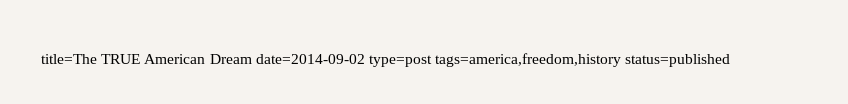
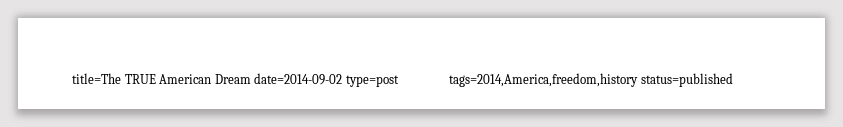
- title=The TRUE American Dream date=2014-09-02 type=post tags=america,freedom,history status=published
+ title=The TRUE American Dream date=2014-09-02 type=post tags=2014,America,freedom,history status=published

